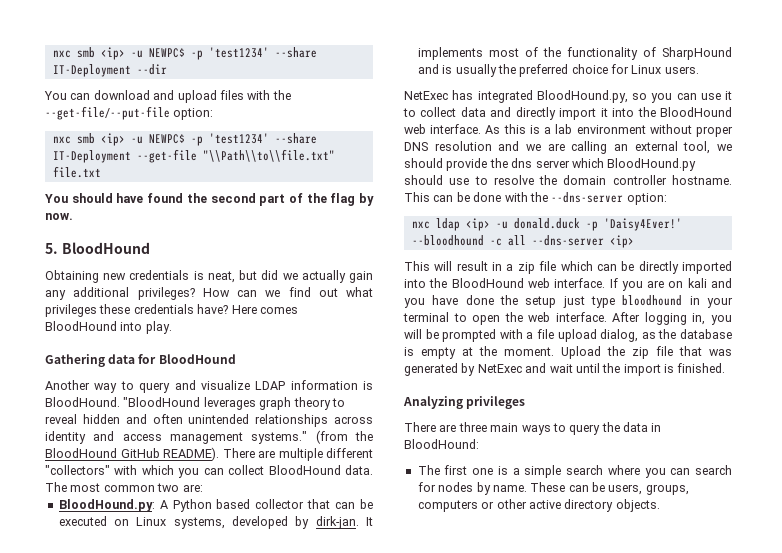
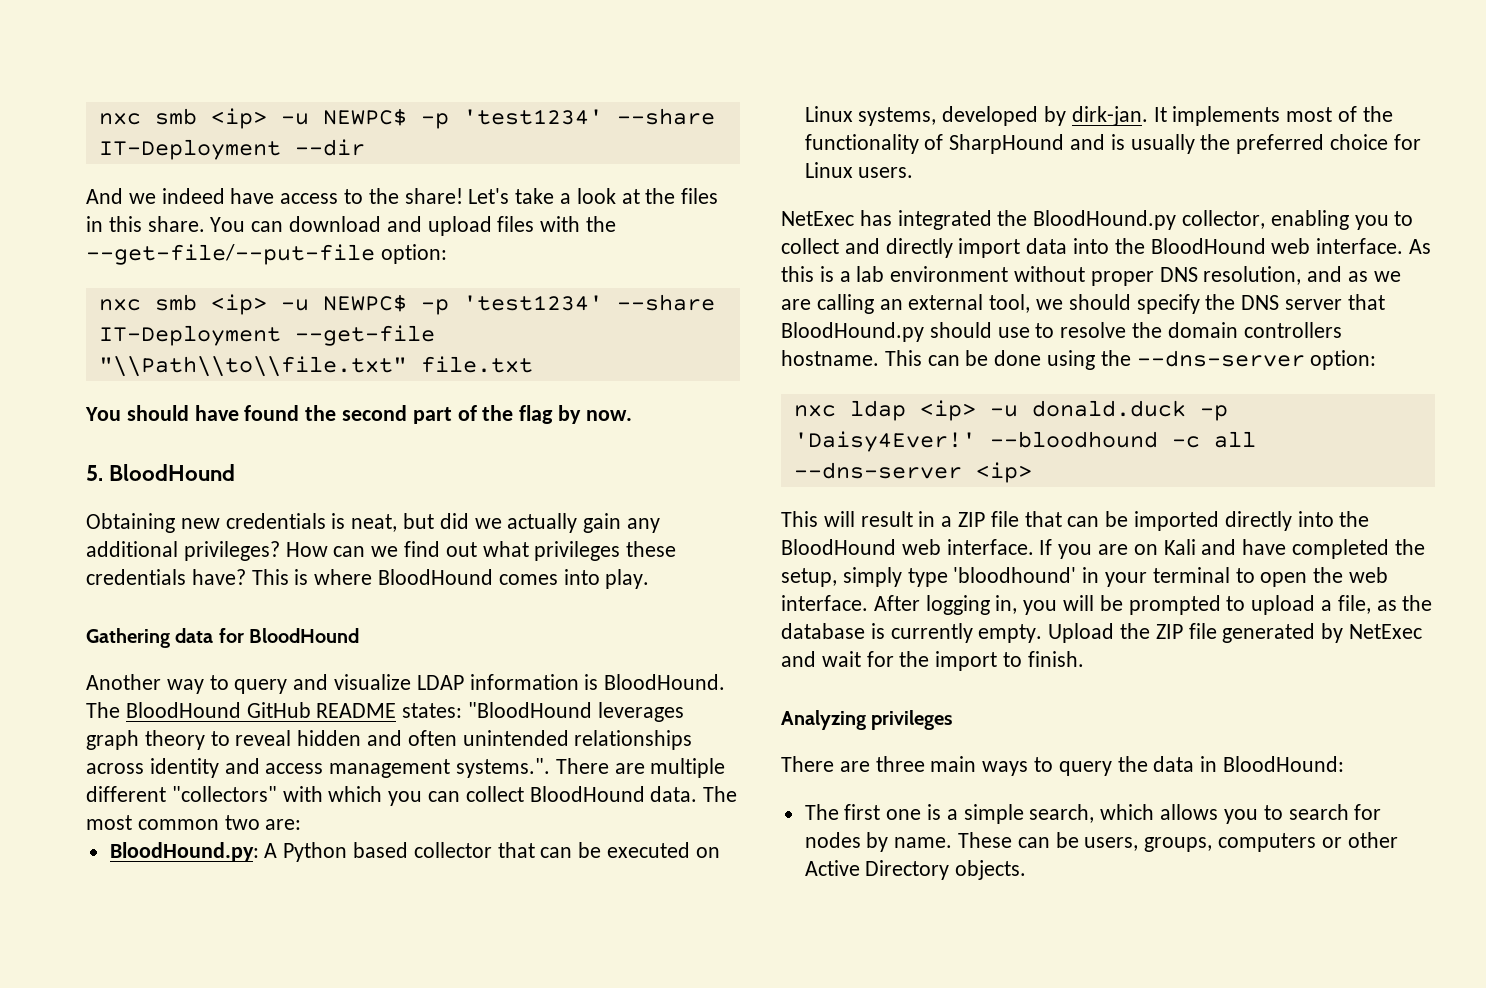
+ And we indeed have access to the share! Let's take a look at the files in this share.
- Here comes BloodHound into play.
+ This is where BloodHound comes into play.
- "BloodHound leverages graph theory to reveal hidden and often unintended relationships across identity and access management systems." (from the BloodHound GitHub README). There are multiple different "collectors" with which you can collect BloodHound data.
+ The BloodHound GitHub README states: "BloodHound leverages graph theory to reveal hidden and often unintended relationships across identity and access management systems.". There are multiple different "collectors" with which you can collect BloodHound data.
- NetExec has integrated BloodHound.py, so you can use it to collect data and directly import it into the BloodHound web interface.
+ NetExec has integrated the BloodHound.py collector, enabling you to collect and directly import data into the BloodHound web interface.
- As this is a lab environment without proper DNS resolution and we are calling an external tool, we should provide the dns server which BloodHound.py should use to resolve the domain controller hostname.
+ As this is a lab environment without proper DNS resolution, and as we are calling an external tool, we should specify the DNS server that BloodHound.py should use to resolve the domain controllers hostname.
- This can be done with the --dns-server option:
+ This can be done using the --dns-server option:
- This will result in a zip file which can be directly imported into the BloodHound web interface.
+ This will result in a ZIP file that can be imported directly into the BloodHound web interface.
- If you are on kali and you have done the setup just type bloodhound in your terminal to open the web interface.
+ If you are on Kali and have completed the setup, simply type 'bloodhound' in your terminal to open the web interface.
- After logging in, you will be prompted with a file upload dialog, as the database is empty at the moment. Upload the zip file that was generated by NetExec and wait until the import is finished.
+ After logging in, you will be prompted to upload a file, as the database is currently empty. Upload the ZIP file generated by NetExec and wait for the import to finish.
- The first one is a simple search where you can search for nodes by name.
+ The first one is a simple search, which allows you to search for nodes by name.
- These can be users, groups, computers or other active directory objects.
+ These can be users, groups, computers or other Active Directory objects.

